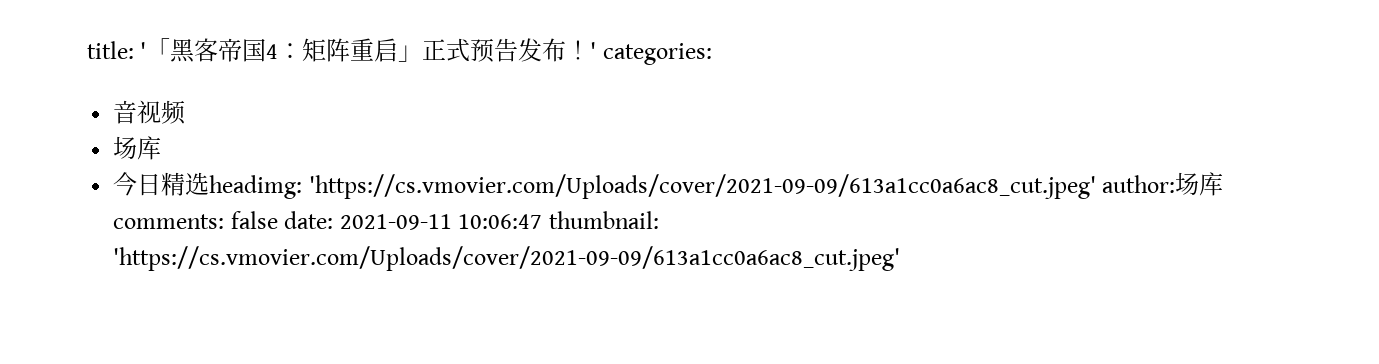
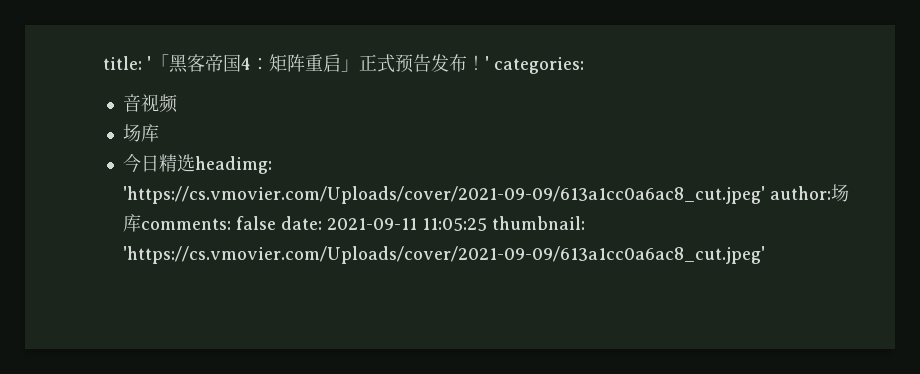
- 今日精选headimg: 'https://cs.vmovier.com/Uploads/cover/2021-09-09/613a1cc0a6ac8_cut.jpeg' author:场库comments: false date: 2021-09-11 10:06:47 thumbnail: 'https://cs.vmovier.com/Uploads/cover/2021-09-09/613a1cc0a6ac8_cut.jpeg'
+ 今日精选headimg: 'https://cs.vmovier.com/Uploads/cover/2021-09-09/613a1cc0a6ac8_cut.jpeg' author:场库comments: false date: 2021-09-11 11:05:25 thumbnail: 'https://cs.vmovier.com/Uploads/cover/2021-09-09/613a1cc0a6ac8_cut.jpeg'

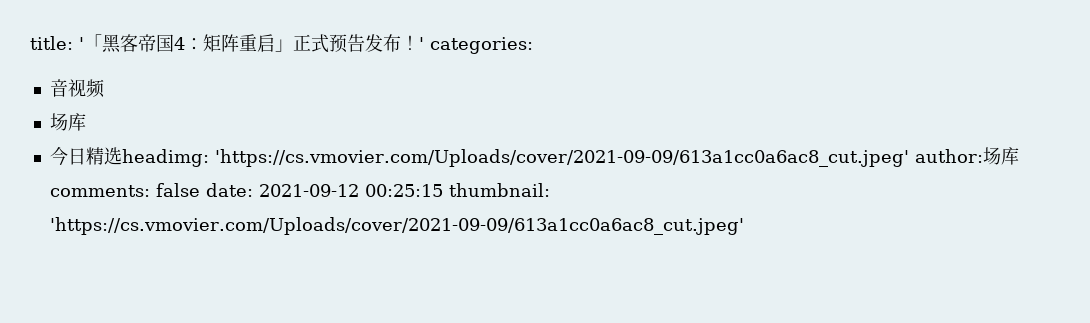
- 今日精选headimg: 'https://cs.vmovier.com/Uploads/cover/2021-09-09/613a1cc0a6ac8_cut.jpeg' author:场库comments: false date: 2021-09-11 11:05:25 thumbnail: 'https://cs.vmovier.com/Uploads/cover/2021-09-09/613a1cc0a6ac8_cut.jpeg'
+ 今日精选headimg: 'https://cs.vmovier.com/Uploads/cover/2021-09-09/613a1cc0a6ac8_cut.jpeg' author:场库comments: false date: 2021-09-12 00:25:15 thumbnail: 'https://cs.vmovier.com/Uploads/cover/2021-09-09/613a1cc0a6ac8_cut.jpeg'

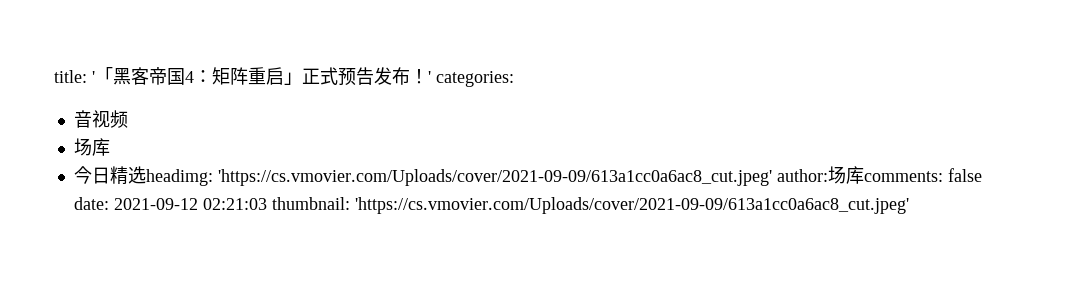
- 今日精选headimg: 'https://cs.vmovier.com/Uploads/cover/2021-09-09/613a1cc0a6ac8_cut.jpeg' author:场库comments: false date: 2021-09-12 00:25:15 thumbnail: 'https://cs.vmovier.com/Uploads/cover/2021-09-09/613a1cc0a6ac8_cut.jpeg'
+ 今日精选headimg: 'https://cs.vmovier.com/Uploads/cover/2021-09-09/613a1cc0a6ac8_cut.jpeg' author:场库comments: false date: 2021-09-12 02:21:03 thumbnail: 'https://cs.vmovier.com/Uploads/cover/2021-09-09/613a1cc0a6ac8_cut.jpeg'

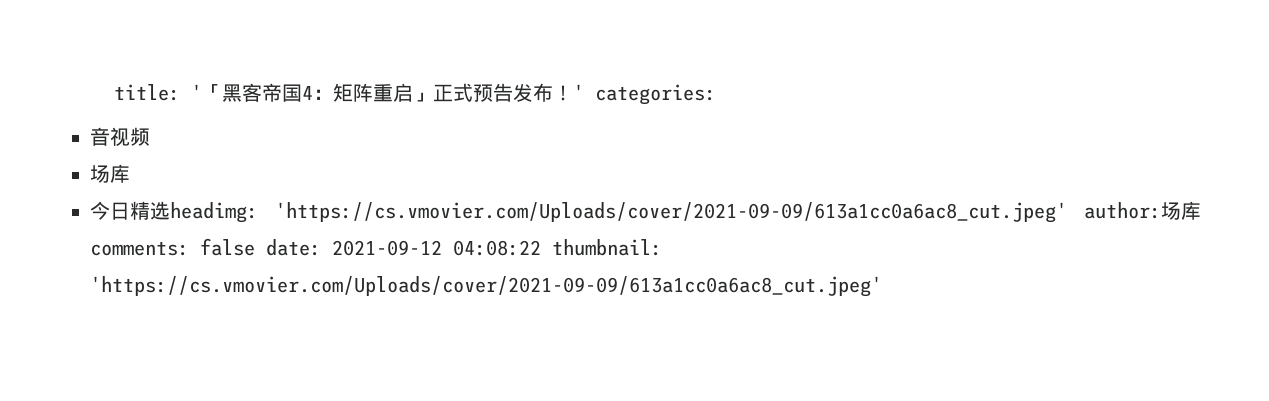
- 今日精选headimg: 'https://cs.vmovier.com/Uploads/cover/2021-09-09/613a1cc0a6ac8_cut.jpeg' author:场库comments: false date: 2021-09-12 02:21:03 thumbnail: 'https://cs.vmovier.com/Uploads/cover/2021-09-09/613a1cc0a6ac8_cut.jpeg'
+ 今日精选headimg: 'https://cs.vmovier.com/Uploads/cover/2021-09-09/613a1cc0a6ac8_cut.jpeg' author:场库comments: false date: 2021-09-12 04:08:22 thumbnail: 'https://cs.vmovier.com/Uploads/cover/2021-09-09/613a1cc0a6ac8_cut.jpeg'

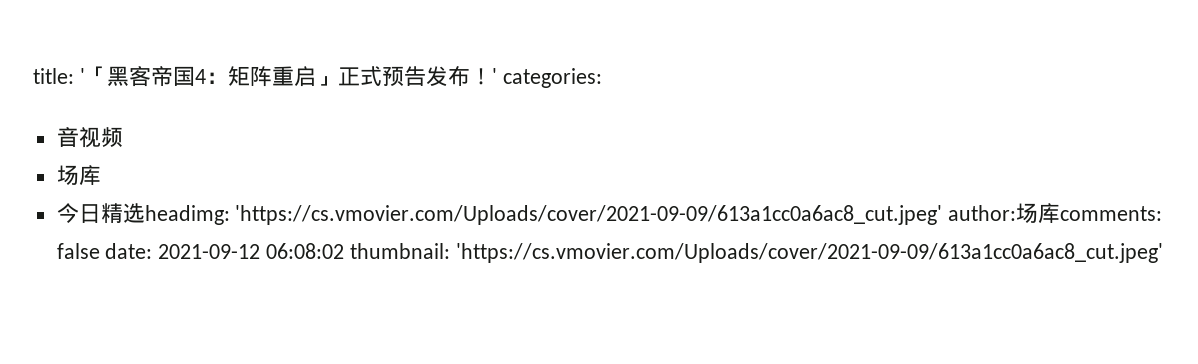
- 今日精选headimg: 'https://cs.vmovier.com/Uploads/cover/2021-09-09/613a1cc0a6ac8_cut.jpeg' author:场库comments: false date: 2021-09-12 04:08:22 thumbnail: 'https://cs.vmovier.com/Uploads/cover/2021-09-09/613a1cc0a6ac8_cut.jpeg'
+ 今日精选headimg: 'https://cs.vmovier.com/Uploads/cover/2021-09-09/613a1cc0a6ac8_cut.jpeg' author:场库comments: false date: 2021-09-12 06:08:02 thumbnail: 'https://cs.vmovier.com/Uploads/cover/2021-09-09/613a1cc0a6ac8_cut.jpeg'

